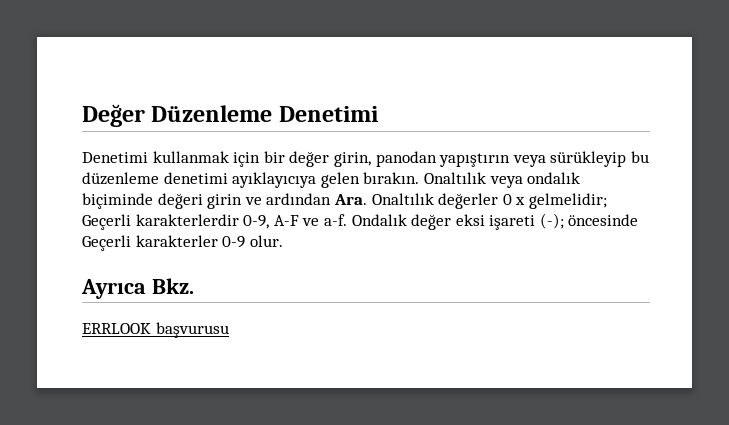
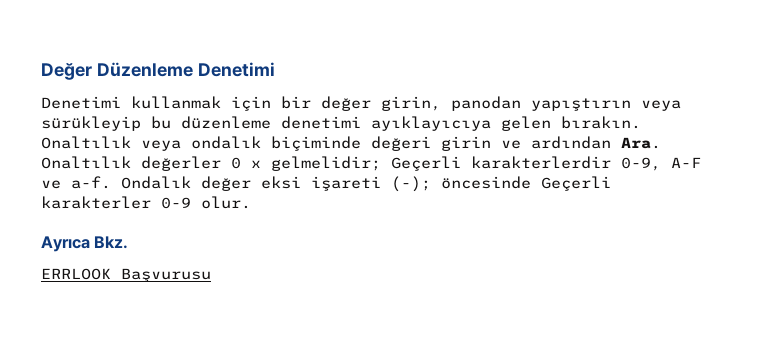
- ERRLOOK başvurusu
+ ERRLOOK Başvurusu

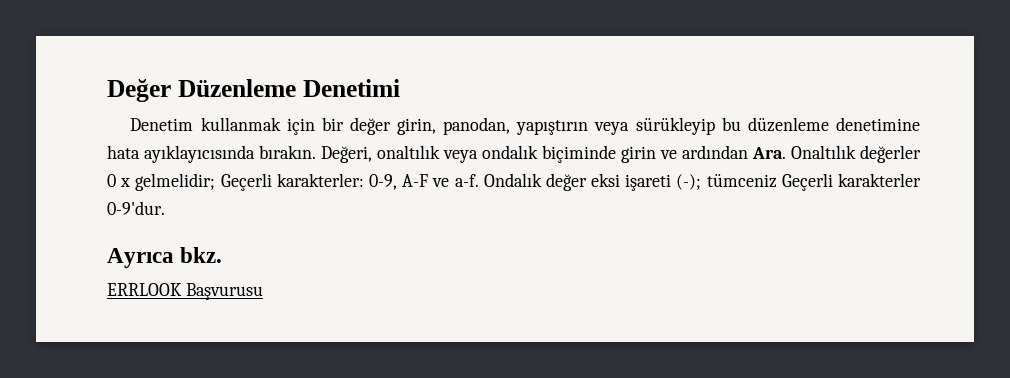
- Denetimi kullanmak için bir değer girin, panodan yapıştırın veya sürükleyip bu düzenleme denetimi ayıklayıcıya gelen bırakın. Onaltılık veya ondalık biçiminde değeri girin ve ardından Ara. Onaltılık değerler 0 x gelmelidir; Geçerli karakterlerdir 0-9, A-F ve a-f.
+ Denetim kullanmak için bir değer girin, panodan, yapıştırın veya sürükleyip bu düzenleme denetimine hata ayıklayıcısında bırakın. Değeri, onaltılık veya ondalık biçiminde girin ve ardından Ara. Onaltılık değerler 0 x gelmelidir; Geçerli karakterler: 0-9, A-F ve a-f.
- Ondalık değer eksi işareti (-); öncesinde Geçerli karakterler 0-9 olur.
+ Ondalık değer eksi işareti (-); tümceniz Geçerli karakterler 0-9'dur.
- Ayrıca Bkz.
+ Ayrıca bkz.

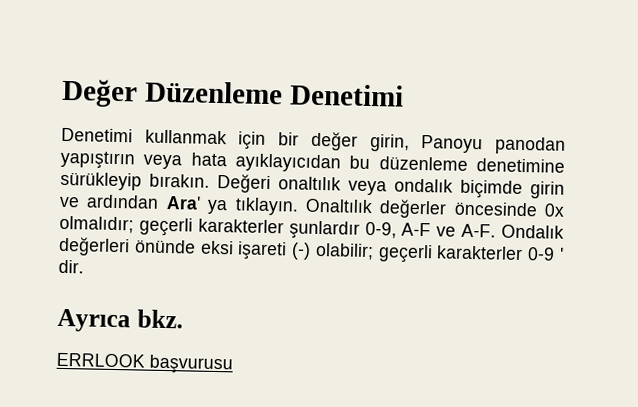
- Denetim kullanmak için bir değer girin, panodan, yapıştırın veya sürükleyip bu düzenleme denetimine hata ayıklayıcısında bırakın. Değeri, onaltılık veya ondalık biçiminde girin ve ardından Ara. Onaltılık değerler 0 x gelmelidir; Geçerli karakterler: 0-9, A-F ve a-f. Ondalık değer eksi işareti (-); tümceniz Geçerli karakterler 0-9'dur.
+ Denetimi kullanmak için bir değer girin, Panoyu panodan yapıştırın veya hata ayıklayıcıdan bu düzenleme denetimine sürükleyip bırakın. Değeri onaltılık veya ondalık biçimde girin ve ardından Ara' ya tıklayın. Onaltılık değerler öncesinde 0x olmalıdır; geçerli karakterler şunlardır 0-9, A-F ve A-F. Ondalık değerleri önünde eksi işareti (-) olabilir; geçerli karakterler 0-9 ' dir.
- ERRLOOK Başvurusu
+ ERRLOOK başvurusu

